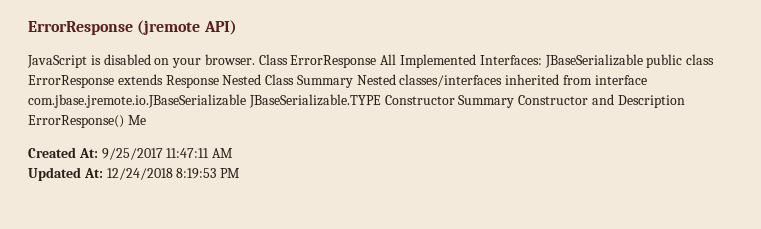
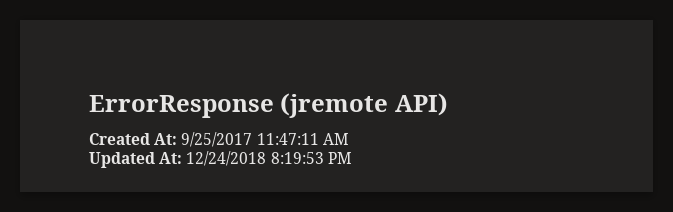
- JavaScript is disabled on your browser. Class ErrorResponse All Implemented Interfaces: JBaseSerializable public class ErrorResponse extends Response Nested Class Summary Nested classes/interfaces inherited from interface com.jbase.jremote.io.JBaseSerializable JBaseSerializable.TYPE Constructor Summary Constructor and Description ErrorResponse() Me

